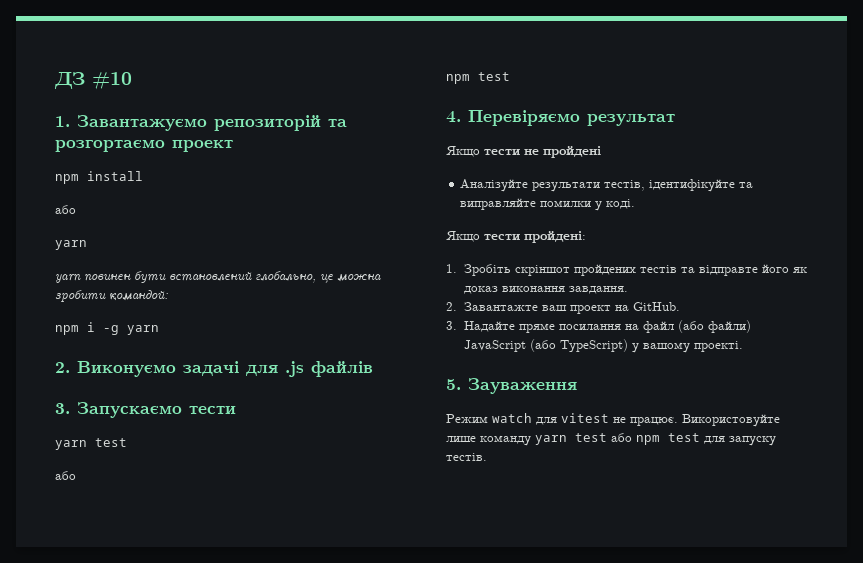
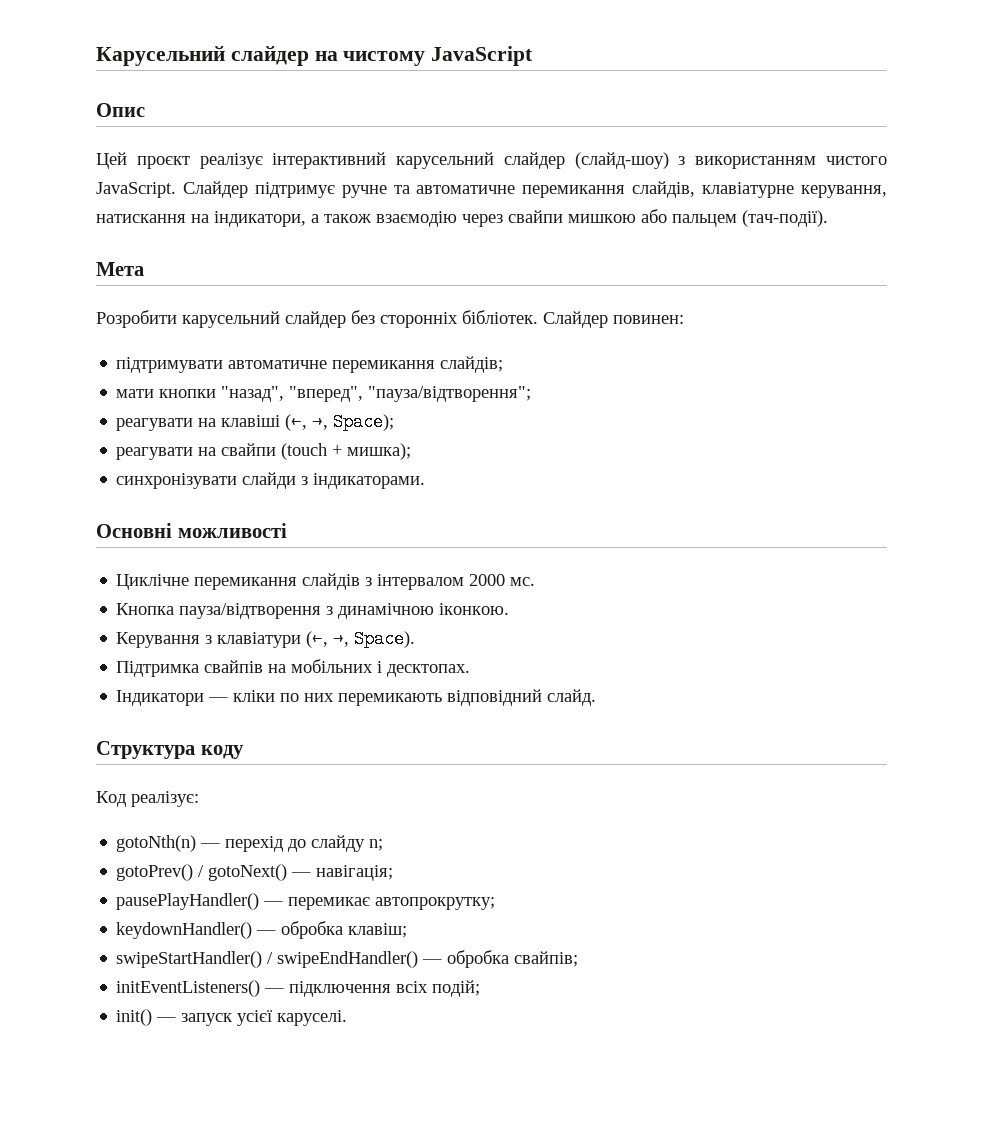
- ДЗ #10
- 1. Завантажуємо репозиторій та розгортаємо проект
- npm install
- або
- yarn
- yarn повинен бути встановлений глобально, це можна зробити командой:
- npm i -g yarn
- 2. Виконуємо задачі для .js файлів
- 3. Запускаємо тести
- yarn test
- або
- npm test
- 4. Перевіряємо результат
- Якщо тести не пройдені
- Аналізуйте результати тестів, ідентифікуйте та виправляйте помилки у коді.
- Якщо тести пройдені:
- 1. Зробіть скріншот пройдених тестів та відправте його як доказ виконання завдання.
- 2. Завантажте ваш проект на GitHub.
- 3. Надайте пряме посилання на файл (або файли) JavaScript (або TypeScript) у вашому проекті.
- 5. Зауваження
- Режим watch для vitest не працює. Використовуйте лише команду yarn test або npm test для запуску тестів.
+ Карусельний слайдер на чистому JavaScript
+ Опис
+ Цей проєкт реалізує інтерактивний карусельний слайдер (слайд-шоу) з використанням чистого JavaScript. Слайдер підтримує ручне та автоматичне перемикання слайдів, клавіатурне керування, натискання на індикатори, а також взаємодію через свайпи мишкою або пальцем (тач-події).
+ Мета
+ Розробити карусельний слайдер без сторонніх бібліотек. Слайдер повинен:
+ підтримувати автоматичне перемикання слайдів;
+ мати кнопки "назад", "вперед", "пауза/відтворення";
+ реагувати на клавіші (←, →, Space);
+ реагувати на свайпи (touch + мишка);
+ синхронізувати слайди з індикаторами.
+ Основні можливості
+ Циклічне перемикання слайдів з інтервалом 2000 мс.
+ Кнопка пауза/відтворення з динамічною іконкою.
+ Керування з клавіатури (←, →, Space).
+ Підтримка свайпів на мобільних і десктопах.
+ Індикатори — кліки по них перемикають відповідний слайд.
+ Структура коду
+ Код реалізує:
+ gotoNth(n) — перехід до слайду n;
+ gotoPrev() / gotoNext() — навігація;
+ pausePlayHandler() — перемикає автопрокрутку;
+ keydownHandler() — обробка клавіш;
+ swipeStartHandler() / swipeEndHandler() — обробка свайпів;
+ initEventListeners() — підключення всіх подій;
+ init() — запуск усієї каруселі.

